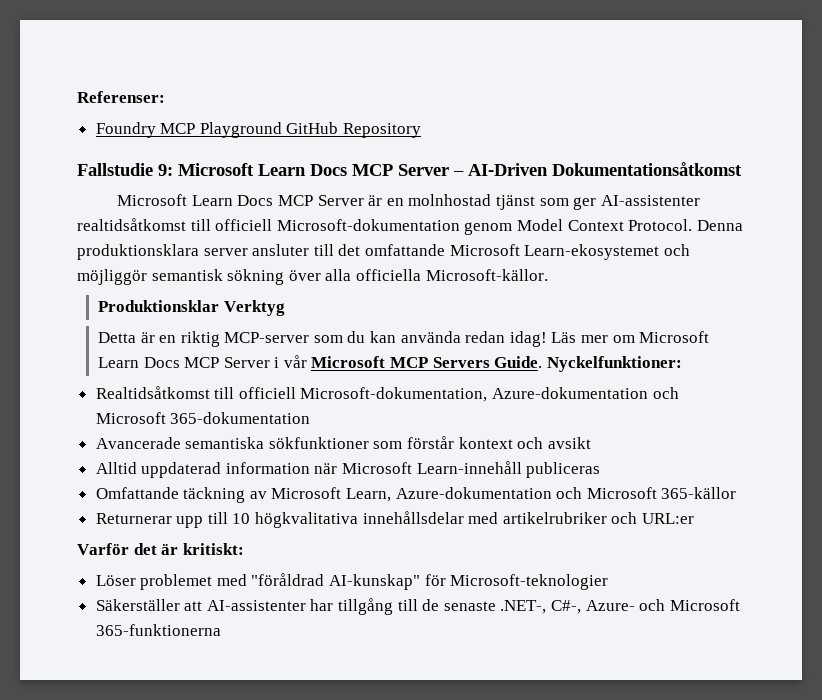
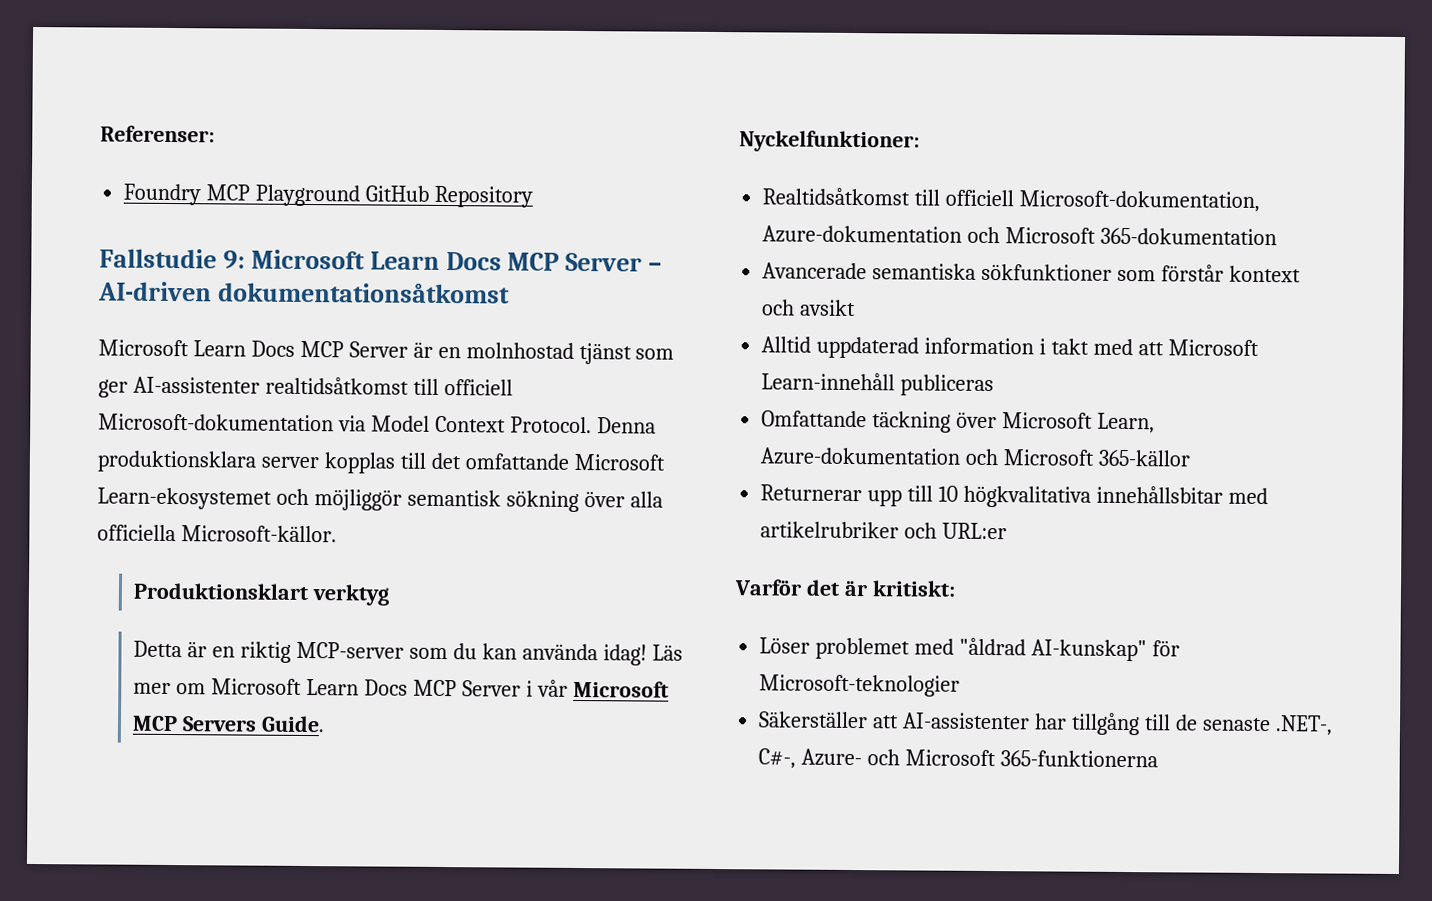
- Fallstudie 9: Microsoft Learn Docs MCP Server – AI-Driven Dokumentationsåtkomst
+ Fallstudie 9: Microsoft Learn Docs MCP Server – AI-driven dokumentationsåtkomst
- Microsoft Learn Docs MCP Server är en molnhostad tjänst som ger AI-assistenter realtidsåtkomst till officiell Microsoft-dokumentation genom Model Context Protocol.
+ Microsoft Learn Docs MCP Server är en molnhostad tjänst som ger AI-assistenter realtidsåtkomst till officiell Microsoft-dokumentation via Model Context Protocol.
- Denna produktionsklara server ansluter till det omfattande Microsoft Learn-ekosystemet och möjliggör semantisk sökning över alla officiella Microsoft-källor.
+ Denna produktionsklara server kopplas till det omfattande Microsoft Learn-ekosystemet och möjliggör semantisk sökning över alla officiella Microsoft-källor.
- Produktionsklar Verktyg
+ Produktionsklart verktyg
- Detta är en riktig MCP-server som du kan använda redan idag!
+ Detta är en riktig MCP-server som du kan använda idag!
- Läs mer om Microsoft Learn Docs MCP Server i vår Microsoft MCP Servers Guide. Nyckelfunktioner:
+ Läs mer om Microsoft Learn Docs MCP Server i vår Microsoft MCP Servers Guide.
+ Nyckelfunktioner:
- Alltid uppdaterad information när Microsoft Learn-innehåll publiceras
+ Alltid uppdaterad information i takt med att Microsoft Learn-innehåll publiceras
- Omfattande täckning av Microsoft Learn, Azure-dokumentation och Microsoft 365-källor
+ Omfattande täckning över Microsoft Learn, Azure-dokumentation och Microsoft 365-källor
- Returnerar upp till 10 högkvalitativa innehållsdelar med artikelrubriker och URL:er
+ Returnerar upp till 10 högkvalitativa innehållsbitar med artikelrubriker och URL:er
- Löser problemet med "föråldrad AI-kunskap" för Microsoft-teknologier
+ Löser problemet med "åldrad AI-kunskap" för Microsoft-teknologier

